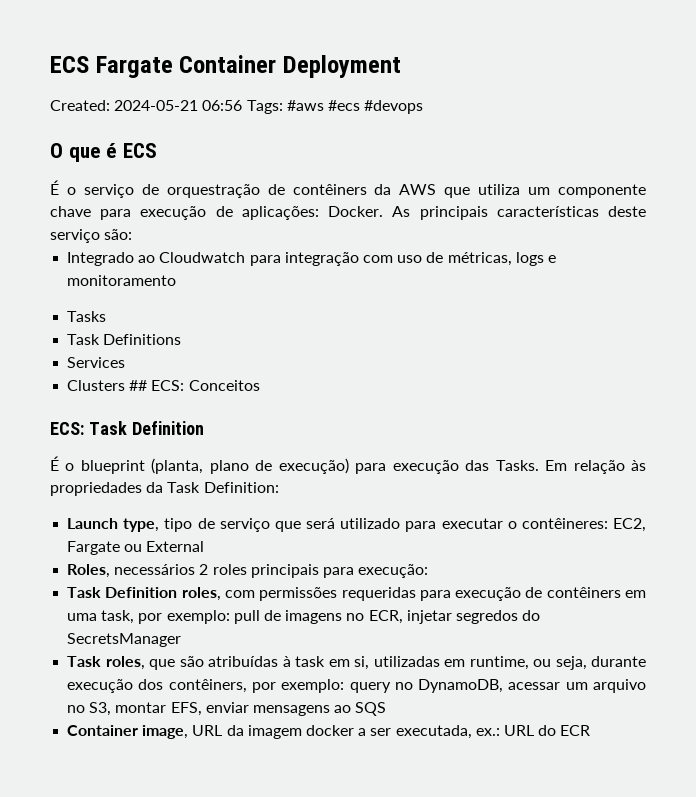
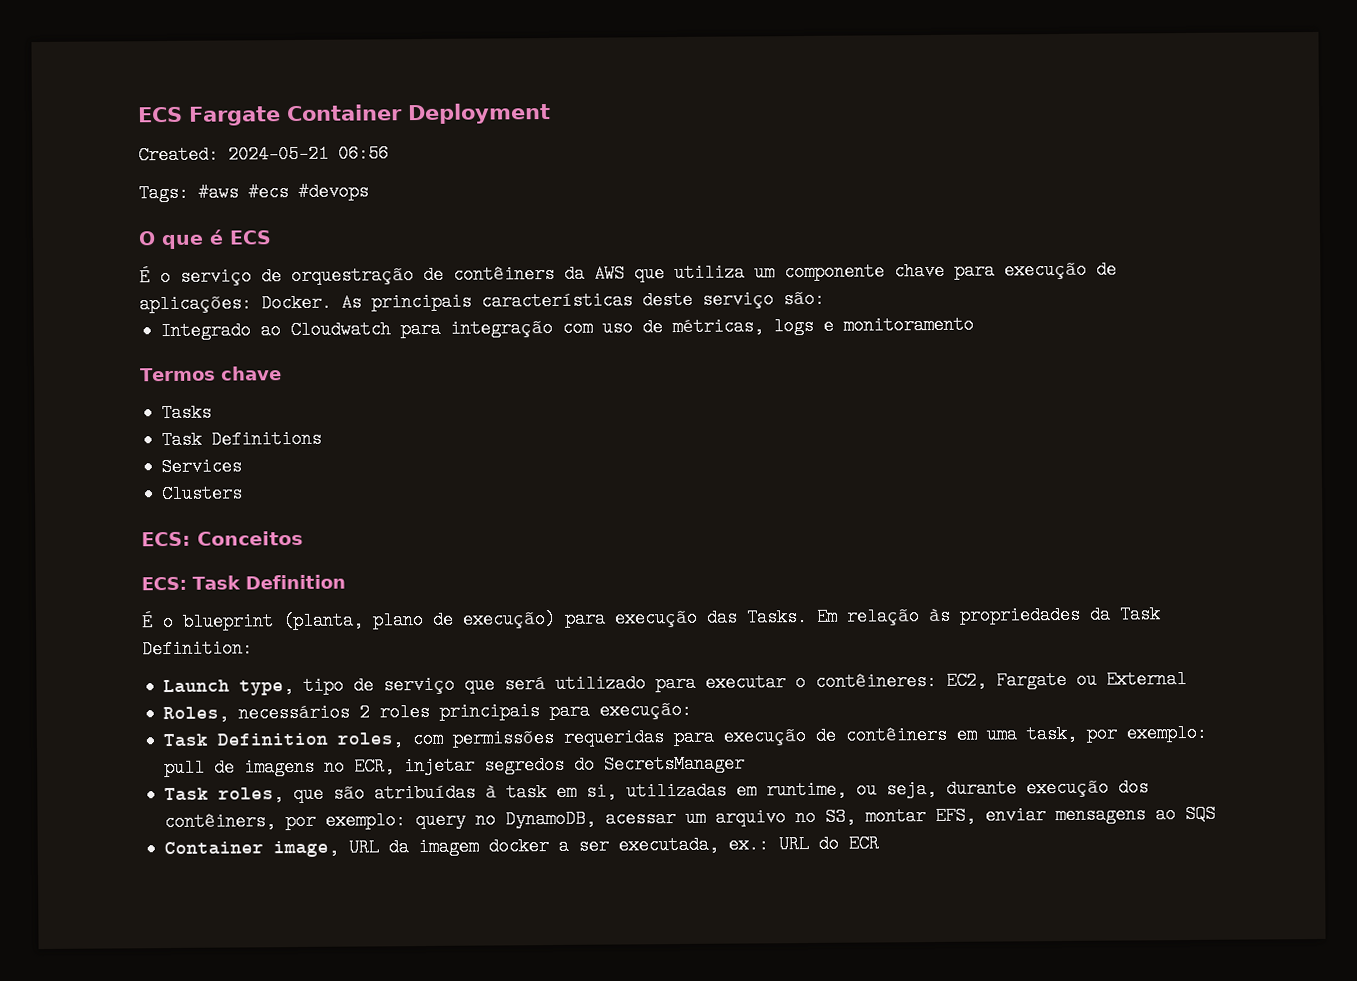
- Created: 2024-05-21 06:56 Tags: #aws #ecs #devops
+ Created: 2024-05-21 06:56
+ Tags: #aws #ecs #devops
+ Termos chave
- Clusters ## ECS: Conceitos
+ Clusters
+ ECS: Conceitos

